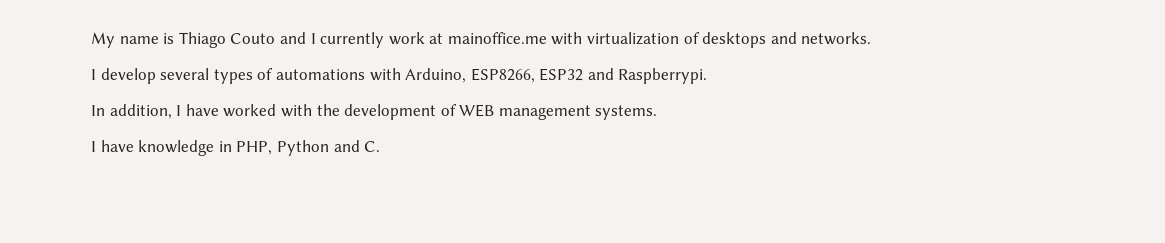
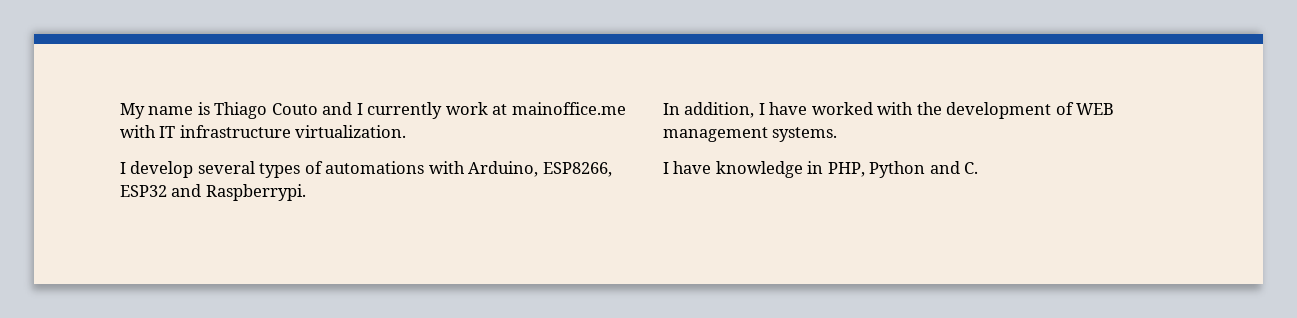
- My name is Thiago Couto and I currently work at mainoffice.me with virtualization of desktops and networks.
+ My name is Thiago Couto and I currently work at mainoffice.me with IT infrastructure virtualization.

